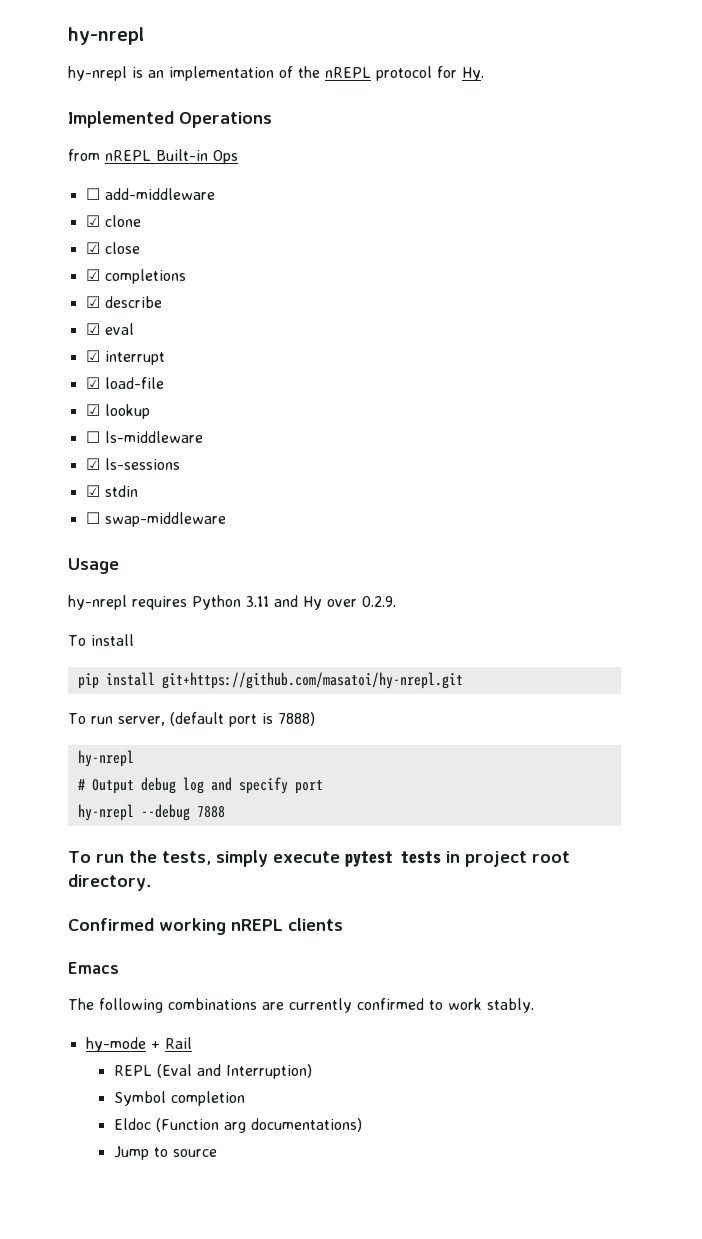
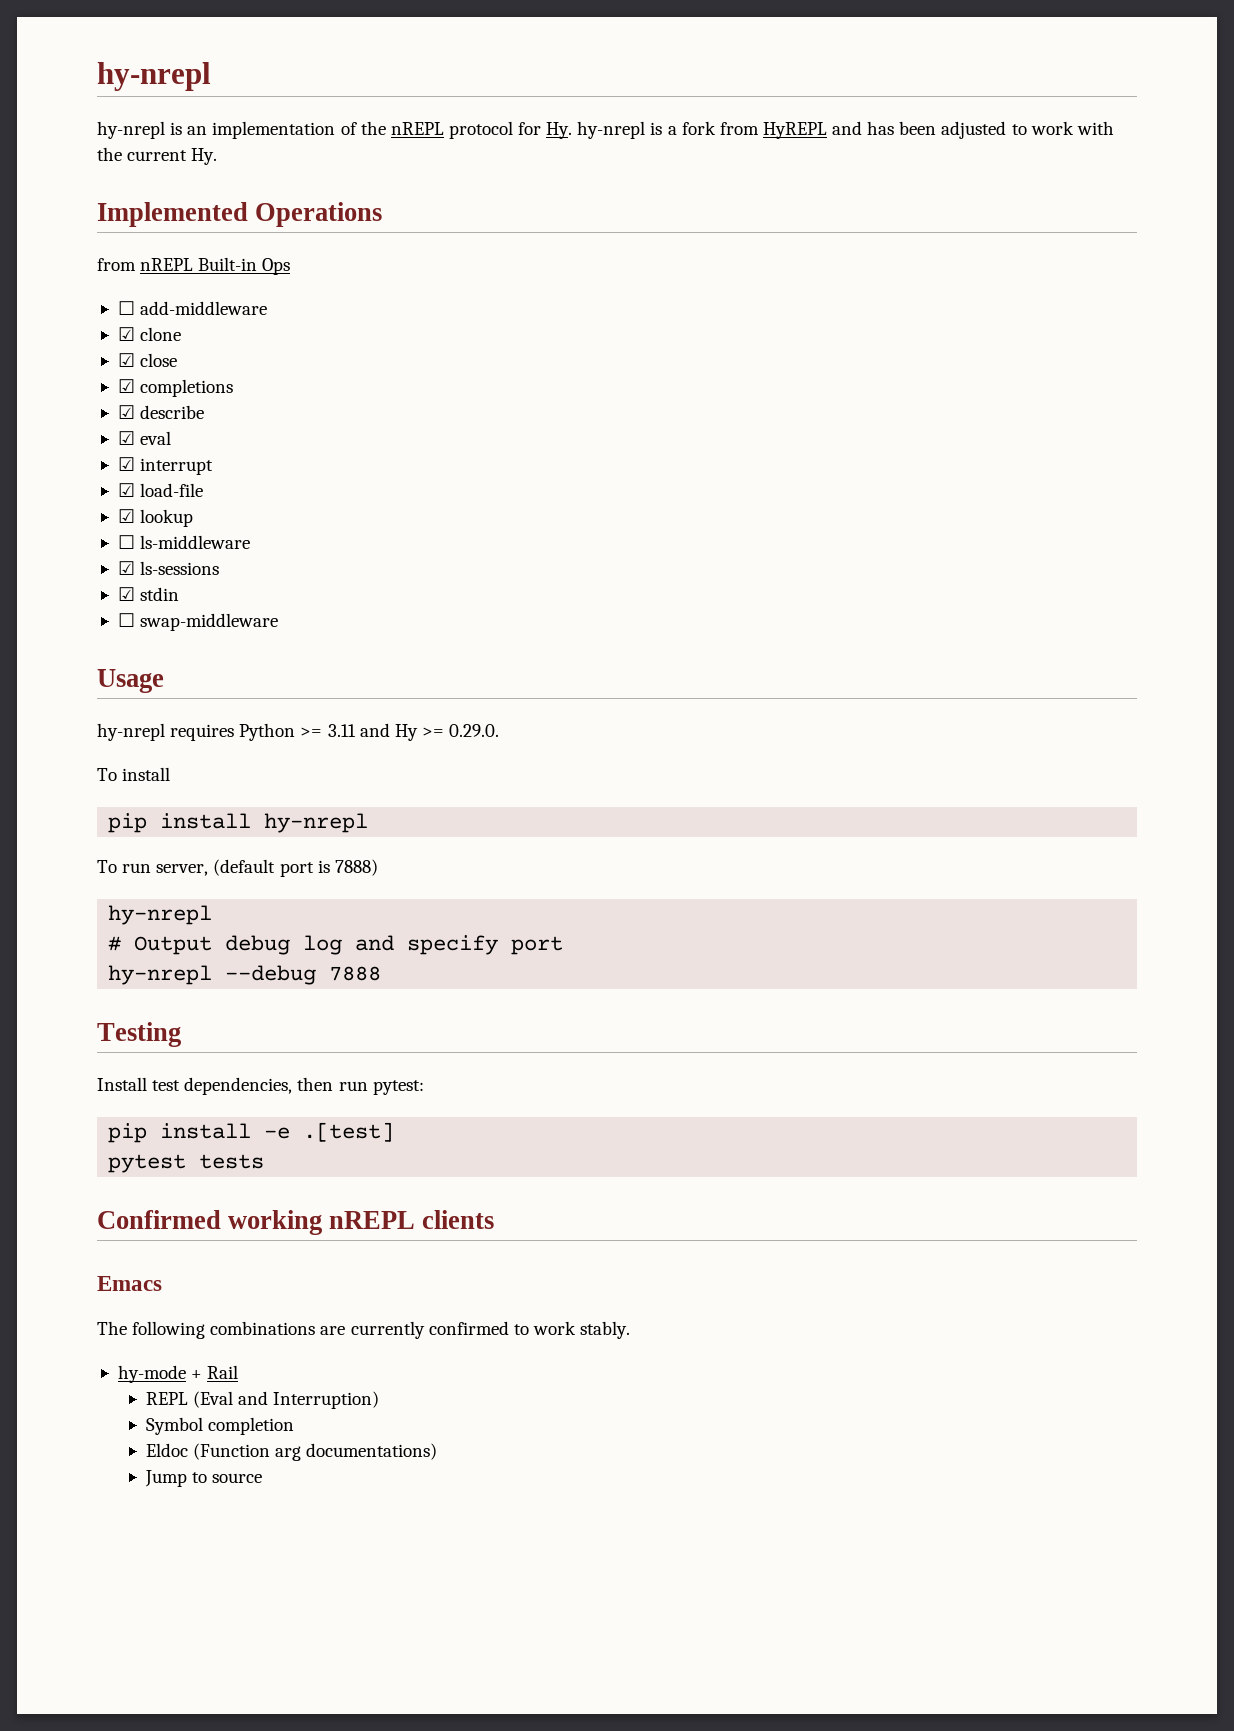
- hy-nrepl is an implementation of the nREPL protocol for Hy.
+ hy-nrepl is an implementation of the nREPL protocol for Hy. hy-nrepl is a fork from HyREPL and has been adjusted to work with the current Hy.
- hy-nrepl requires Python 3.11 and Hy over 0.2.9.
+ hy-nrepl requires Python >= 3.11 and Hy >= 0.29.0.
- pip install git+https://github.com/masatoi/hy-nrepl.git
+ pip install hy-nrepl
- To run the tests, simply execute pytest tests in project root directory.
+ Testing
+ Install test dependencies, then run pytest:
+ pip install -e .[test]
+ pytest tests

